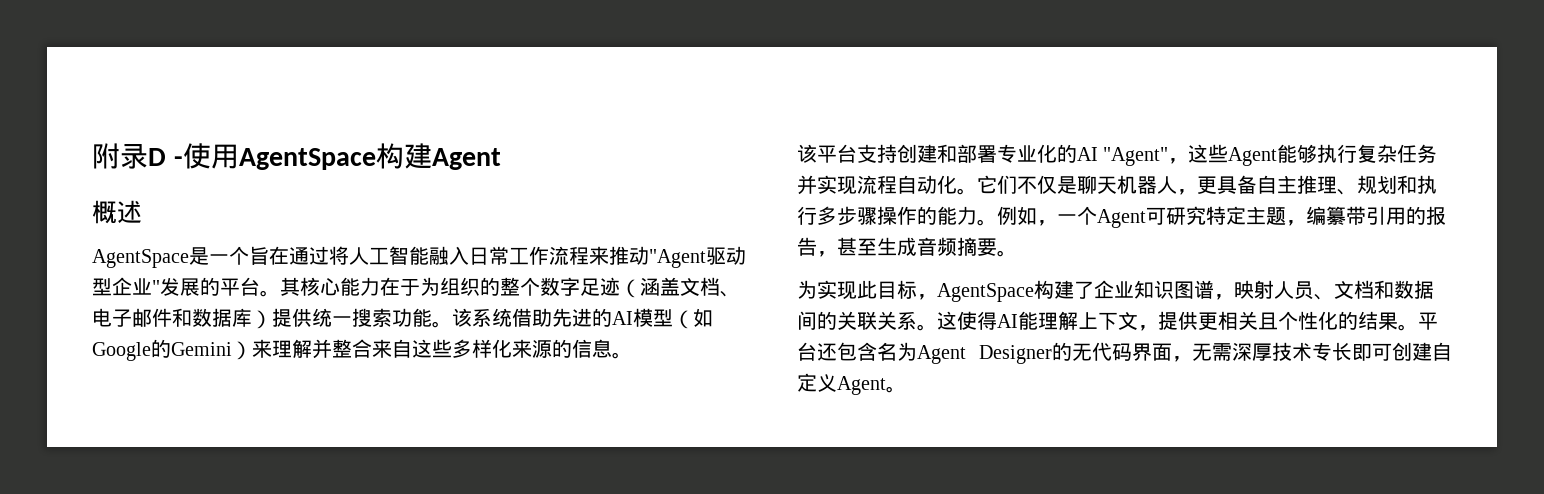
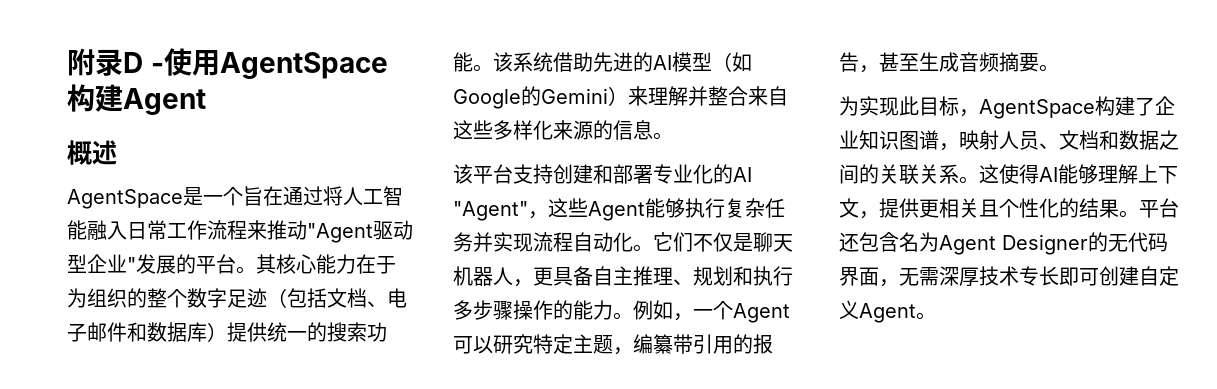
- 其核心能力在于为组织的整个数字足迹（涵盖文档、电子邮件和数据库）提供统一搜索功能。
+ 其核心能力在于为组织的整个数字足迹（包括文档、电子邮件和数据库）提供统一的搜索功能。
- 例如，一个Agent可研究特定主题，编纂带引用的报告，甚至生成音频摘要。
+ 例如，一个Agent可以研究特定主题，编纂带引用的报告，甚至生成音频摘要。
- 为实现此目标，AgentSpace构建了企业知识图谱，映射人员、文档和数据间的关联关系。
+ 为实现此目标，AgentSpace构建了企业知识图谱，映射人员、文档和数据之间的关联关系。
- 这使得AI能理解上下文，提供更相关且个性化的结果。
+ 这使得AI能够理解上下文，提供更相关且个性化的结果。

